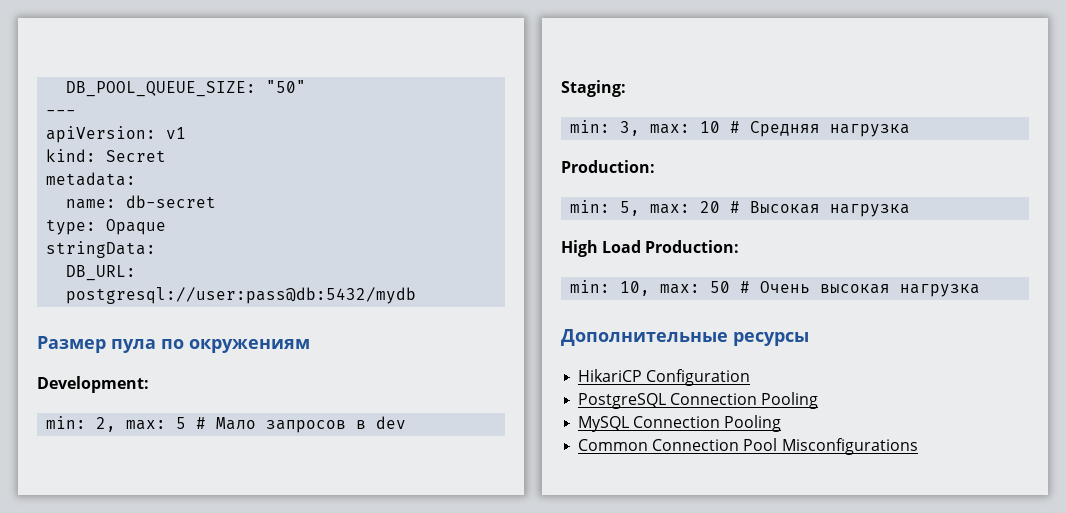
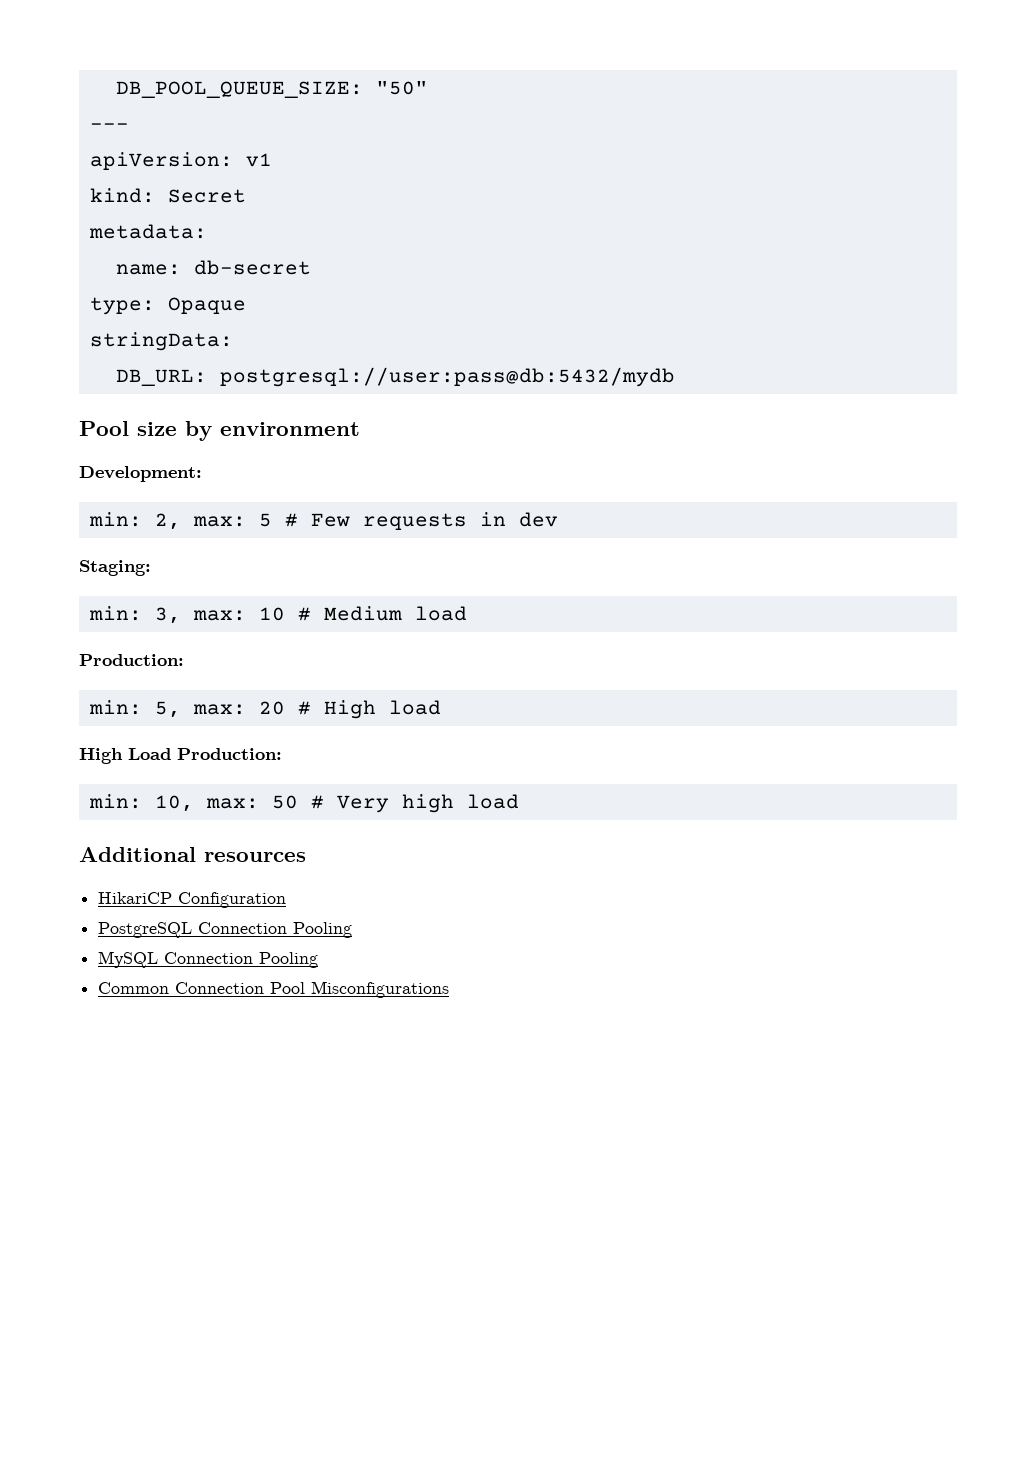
- Размер пула по окружениям
+ Pool size by environment
- min: 2, max: 5 # Мало запросов в dev
+ min: 2, max: 5 # Few requests in dev
- min: 3, max: 10 # Средняя нагрузка
+ min: 3, max: 10 # Medium load
- min: 5, max: 20 # Высокая нагрузка
+ min: 5, max: 20 # High load
- min: 10, max: 50 # Очень высокая нагрузка
- Дополнительные ресурсы
+ min: 10, max: 50 # Very high load
+ Additional resources

